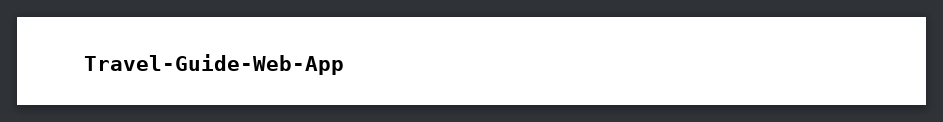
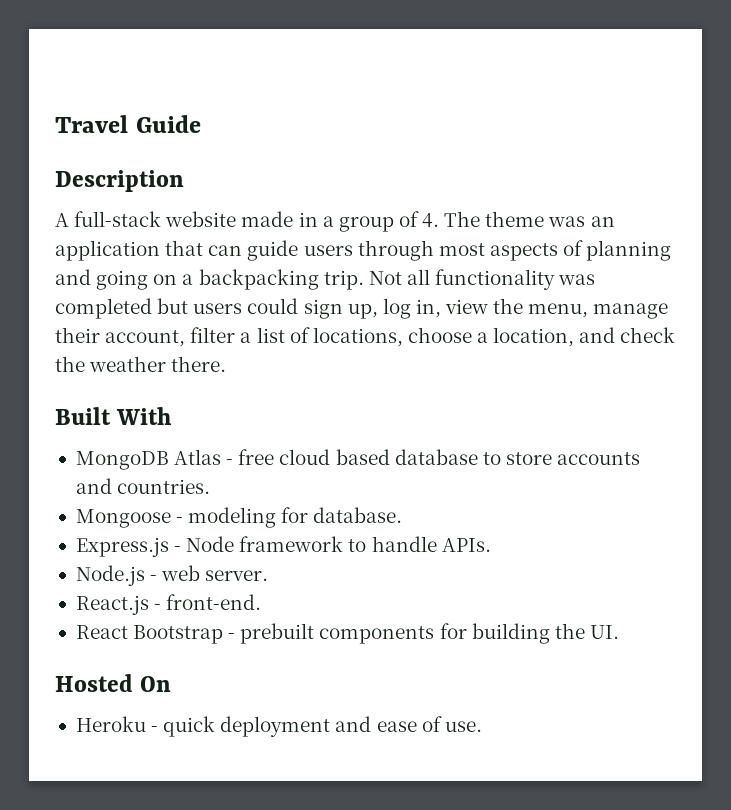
- Travel-Guide-Web-App
+ Travel Guide
+ Description
+ A full-stack website made in a group of 4. The theme was an application that can guide users through most aspects of planning and going on a backpacking trip. Not all functionality was completed but users could sign up, log in, view the menu, manage their account, filter a list of locations, choose a location, and check the weather there.
+ Built With
+ MongoDB Atlas - free cloud based database to store accounts and countries.
+ Mongoose - modeling for database.
+ Express.js - Node framework to handle APIs.
+ Node.js - web server.
+ React.js - front-end.
+ React Bootstrap - prebuilt components for building the UI.
+ Hosted On
+ Heroku - quick deployment and ease of use.

